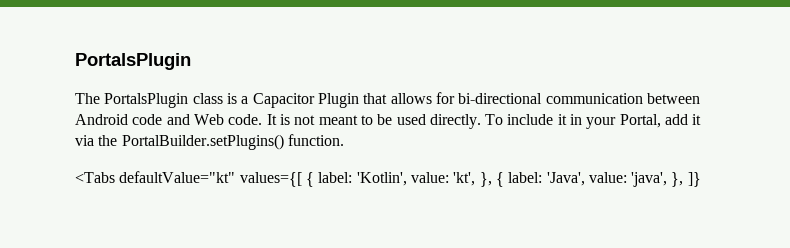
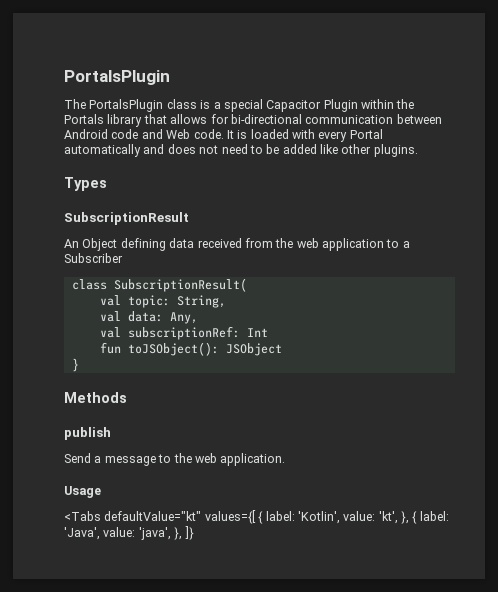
- The PortalsPlugin class is a Capacitor Plugin that allows for bi-directional communication between Android code and Web code.
+ The PortalsPlugin class is a special Capacitor Plugin within the Portals library that allows for bi-directional communication between Android code and Web code.
- It is not meant to be used directly. To include it in your Portal, add it via the PortalBuilder.setPlugins() function.
+ It is loaded with every Portal automatically and does not need to be added like other plugins.
+ Types
+ SubscriptionResult
+ An Object defining data received from the web application to a Subscriber
+ class SubscriptionResult(
+ val topic: String,
+ val data: Any,
+ val subscriptionRef: Int
+ fun toJSObject(): JSObject
+ }
+ Methods
+ publish
+ Send a message to the web application.
+ Usage

